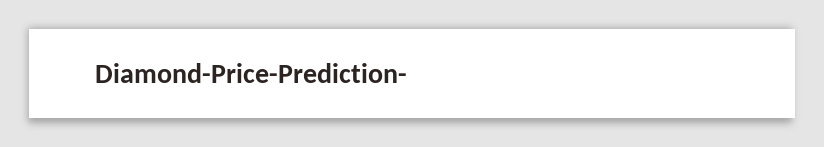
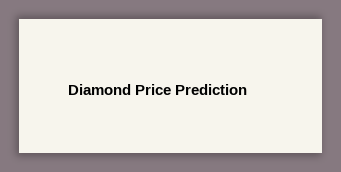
- Diamond-Price-Prediction-
+ Diamond Price Prediction

